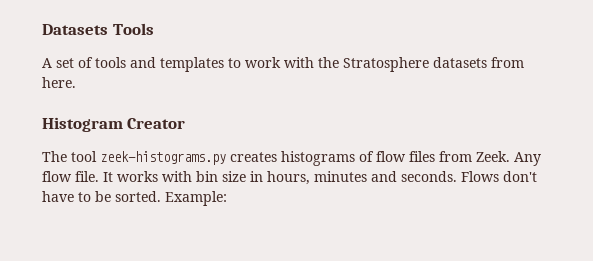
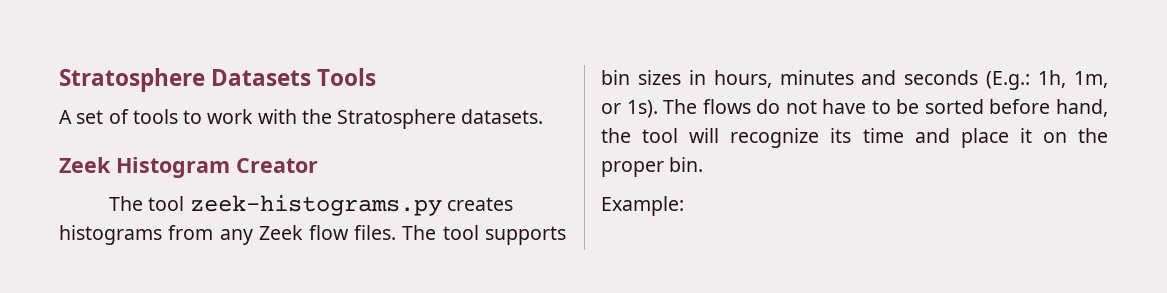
- Datasets Tools
+ Stratosphere Datasets Tools
- A set of tools and templates to work with the Stratosphere datasets from here.
- Histogram Creator
+ A set of tools to work with the Stratosphere datasets.
+ Zeek Histogram Creator
- The tool zeek-histograms.py creates histograms of flow files from Zeek. Any flow file. It works with bin size in hours, minutes and seconds. Flows don't have to be sorted. Example:
+ The tool zeek-histograms.py creates histograms from any Zeek flow files. The tool supports bin sizes in hours, minutes and seconds (E.g.: 1h, 1m, or 1s). The flows do not have to be sorted before hand, the tool will recognize its time and place it on the proper bin.
+ Example:

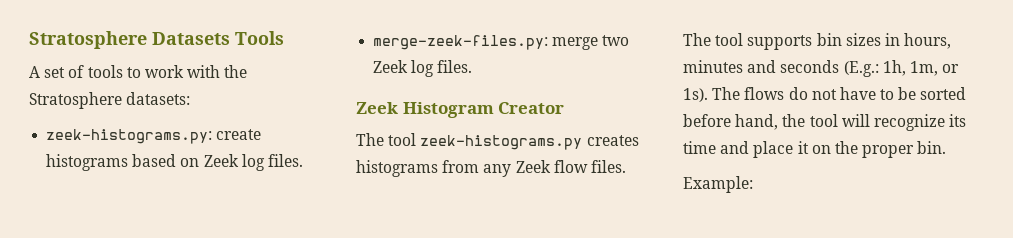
- A set of tools to work with the Stratosphere datasets.
+ A set of tools to work with the Stratosphere datasets:
+ zeek-histograms.py: create histograms based on Zeek log files.
+ merge-zeek-files.py: merge two Zeek log files.

